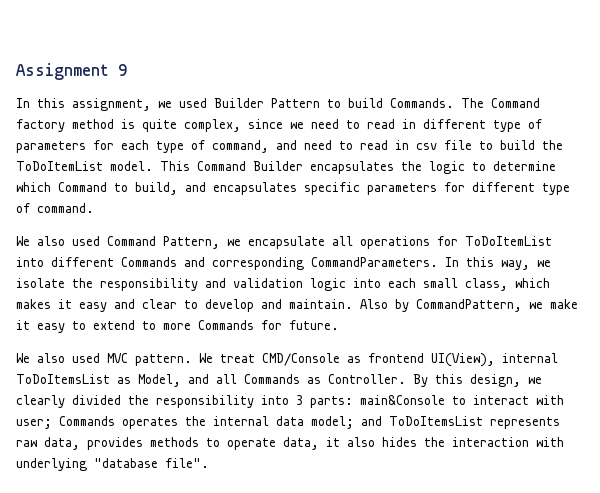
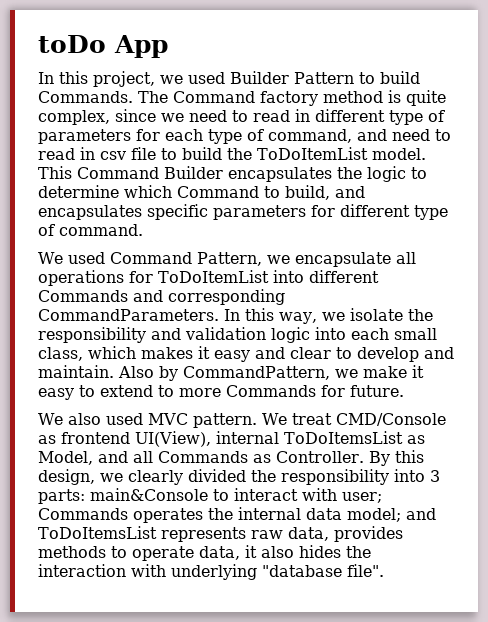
- Assignment 9
- In this assignment, we used Builder Pattern to build Commands.
+ toDo App
+ In this project, we used Builder Pattern to build Commands.
- We also used Command Pattern, we encapsulate all operations for ToDoItemList into different Commands and corresponding CommandParameters.
+ We used Command Pattern, we encapsulate all operations for ToDoItemList into different Commands and corresponding CommandParameters.

